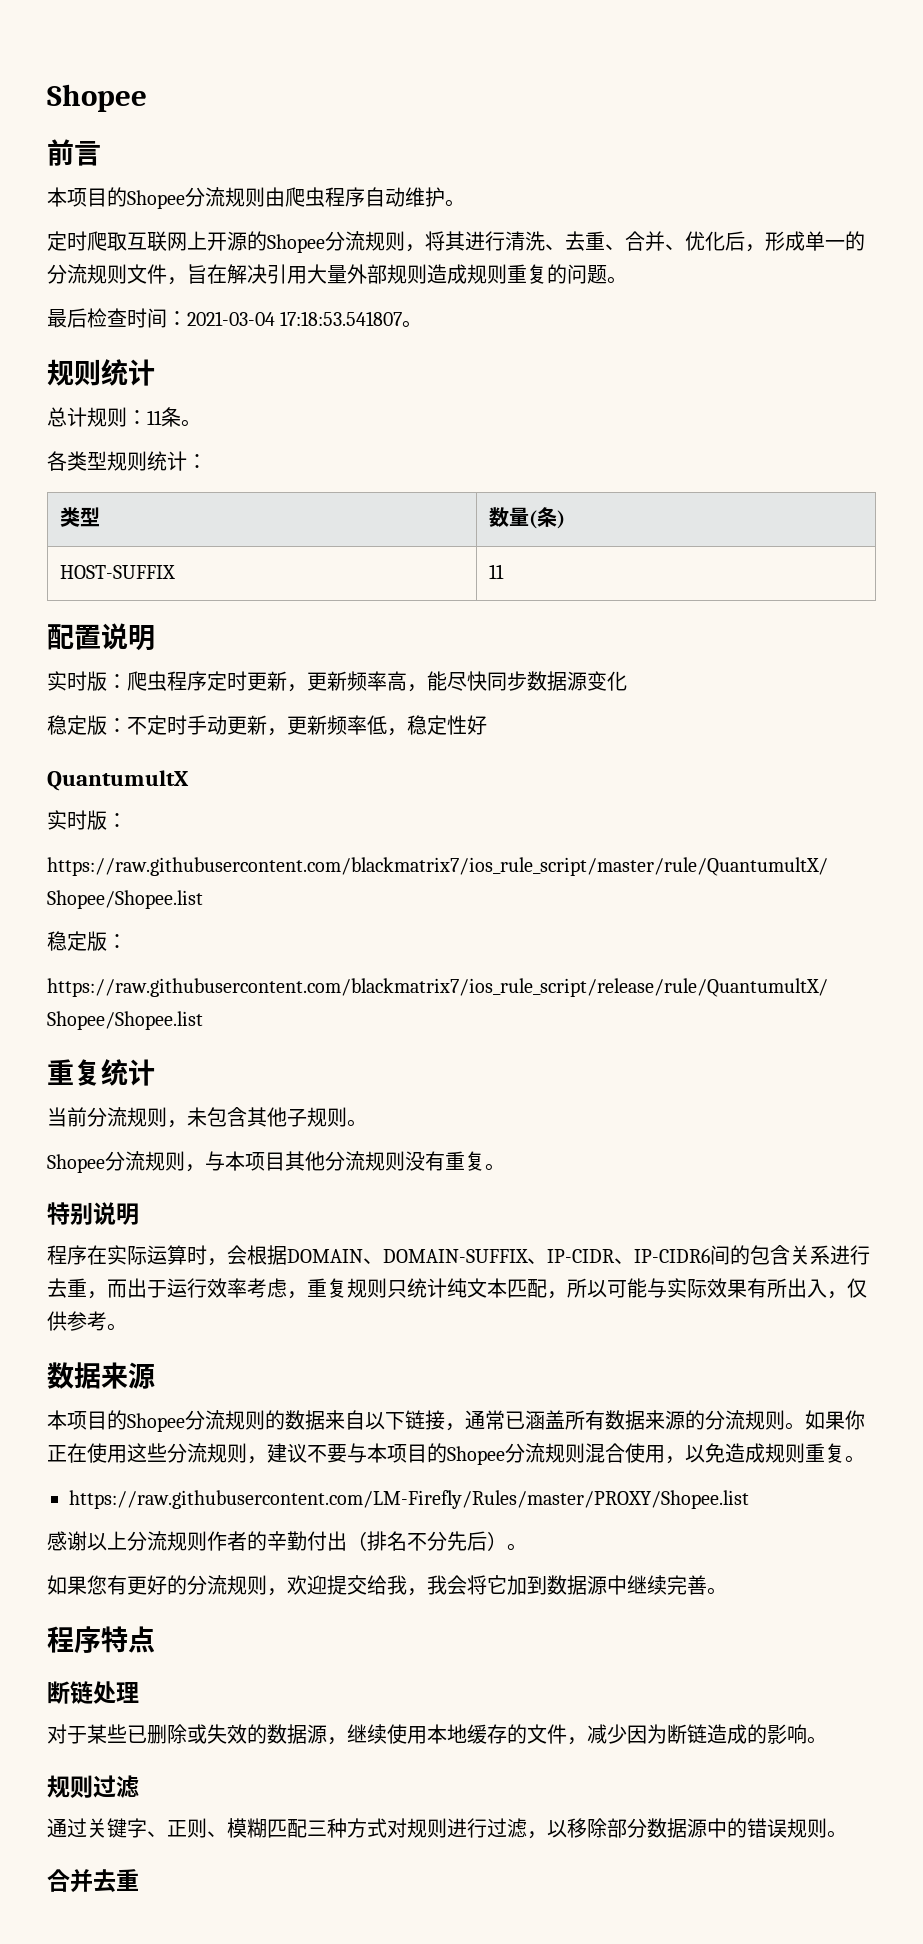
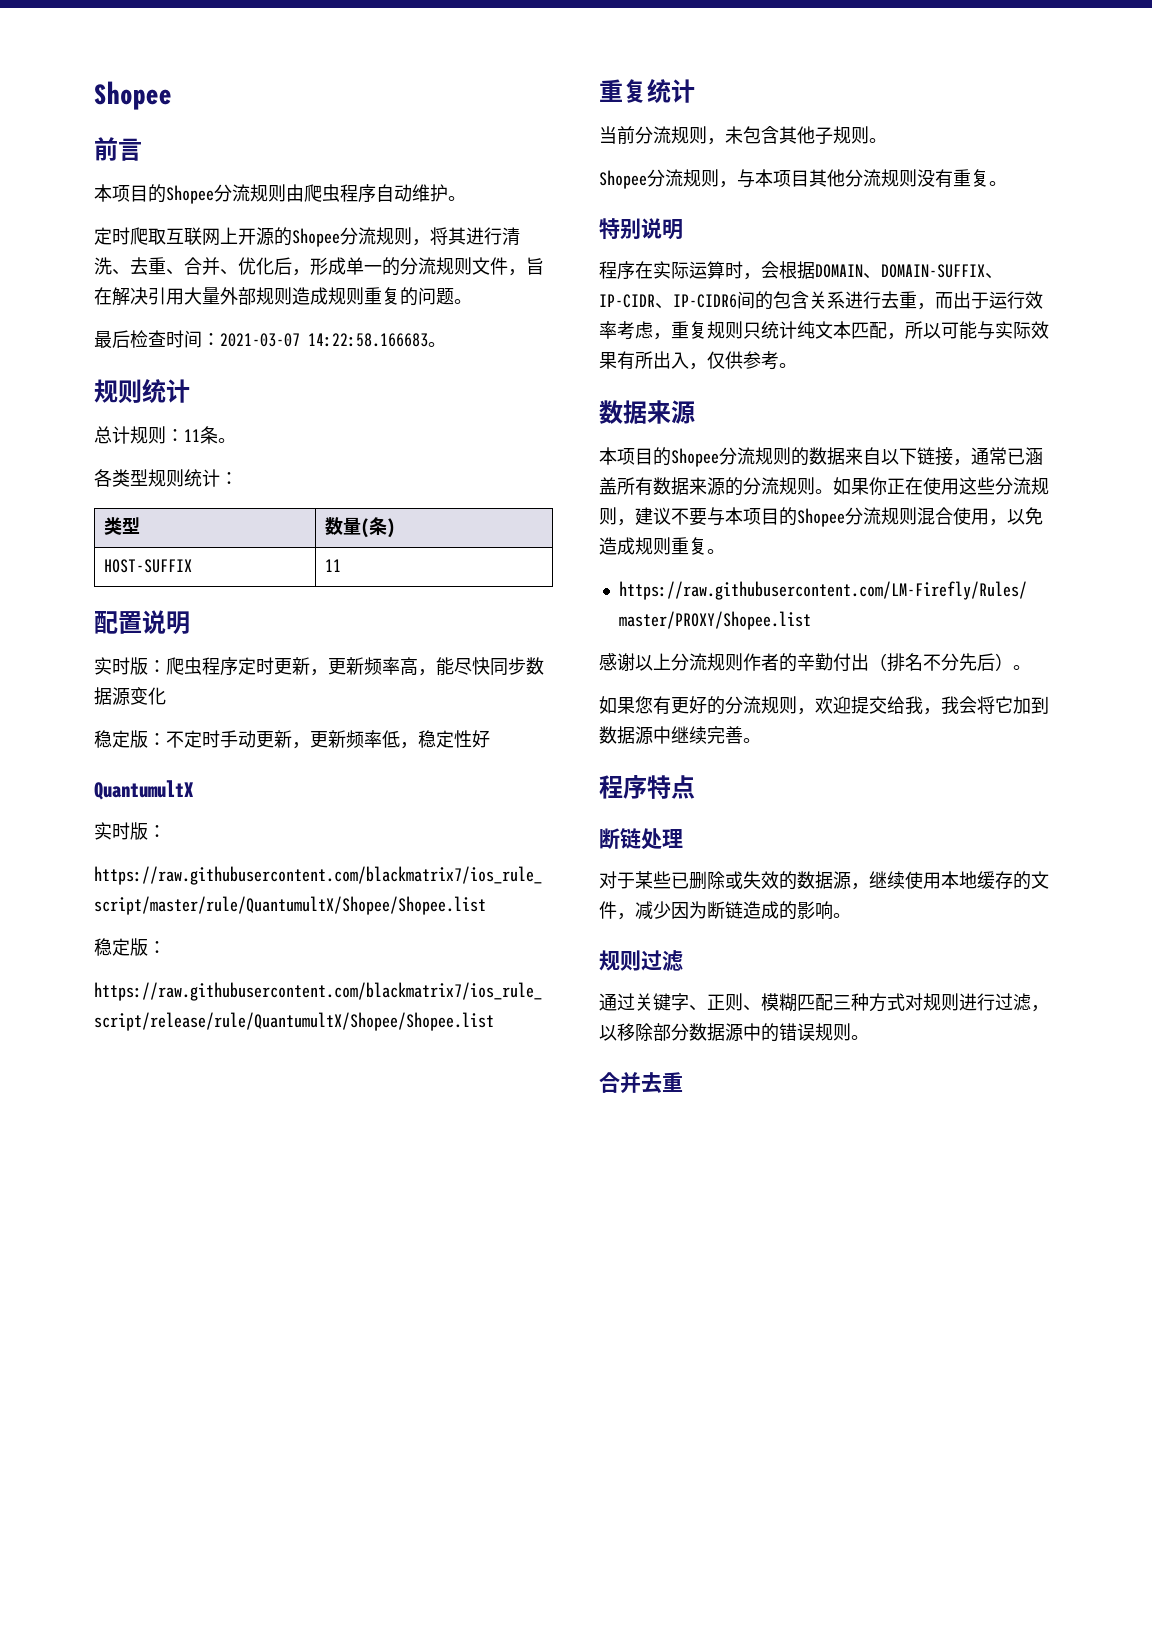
- 最后检查时间：2021-03-04 17:18:53.541807。
+ 最后检查时间：2021-03-07 14:22:58.166683。

